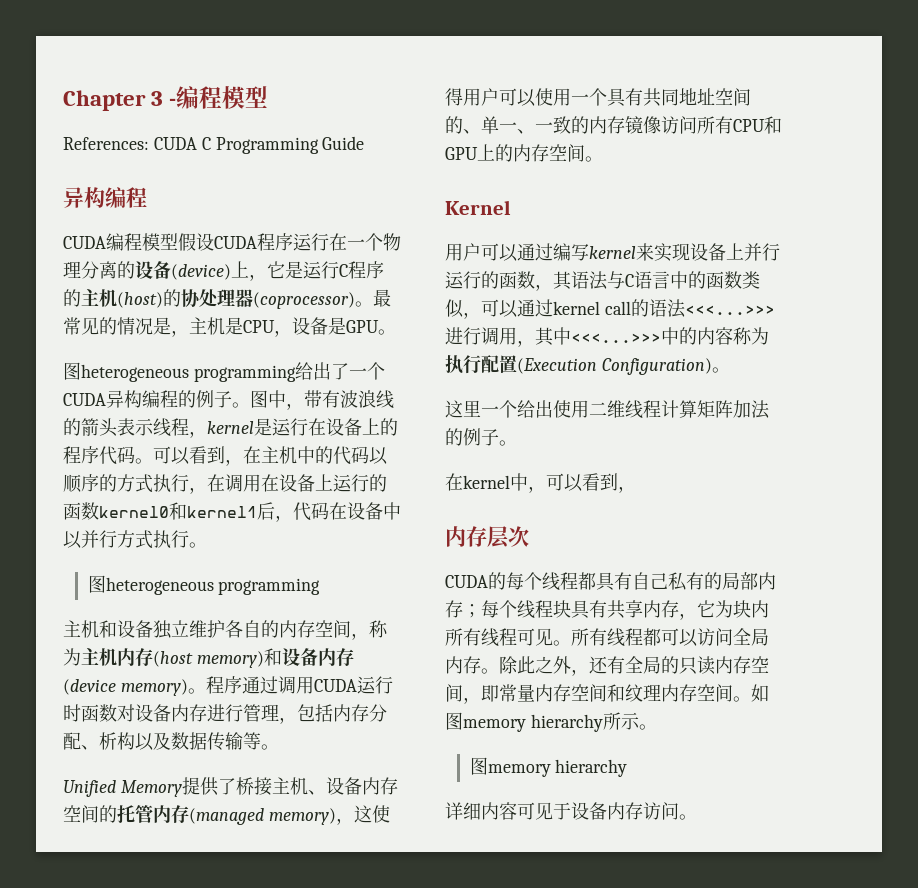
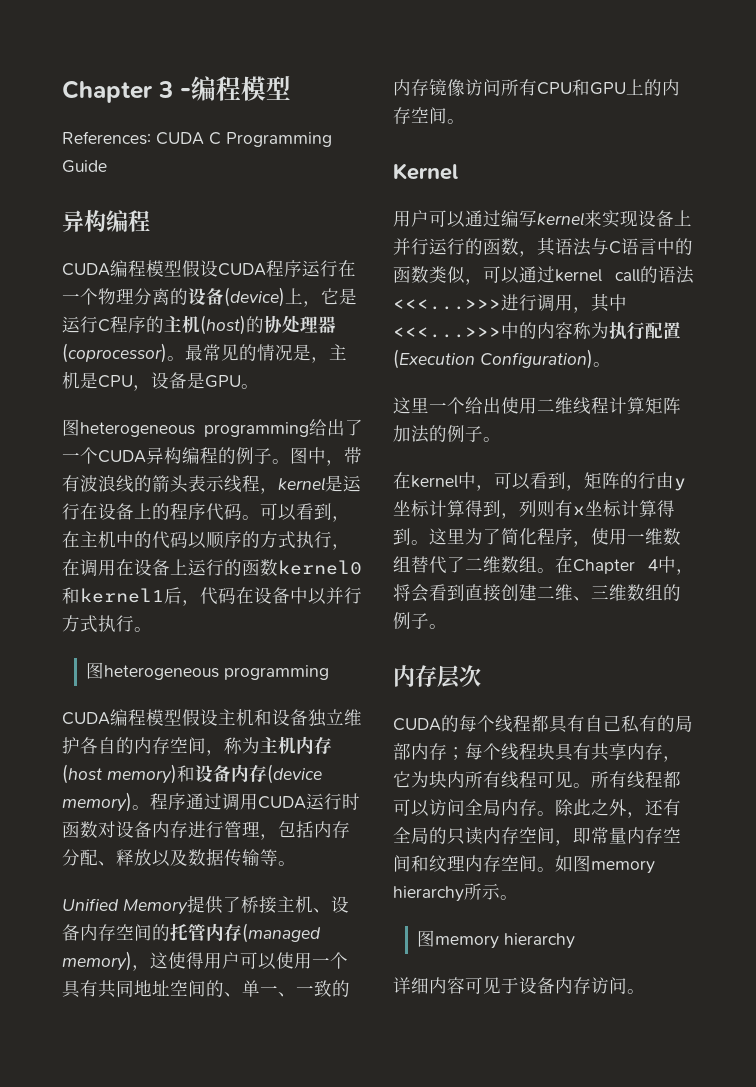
- 主机和设备独立维护各自的内存空间，称为主机内存(host memory)和设备内存(device memory)。
+ CUDA编程模型假设主机和设备独立维护各自的内存空间，称为主机内存(host memory)和设备内存(device memory)。
- 程序通过调用CUDA运行时函数对设备内存进行管理，包括内存分配、析构以及数据传输等。
+ 程序通过调用CUDA运行时函数对设备内存进行管理，包括内存分配、释放以及数据传输等。
- 在kernel中，可以看到，
+ 在kernel中，可以看到，矩阵的行由y坐标计算得到，列则有x坐标计算得到。这里为了简化程序，使用一维数组替代了二维数组。在Chapter 4中，将会看到直接创建二维、三维数组的例子。

